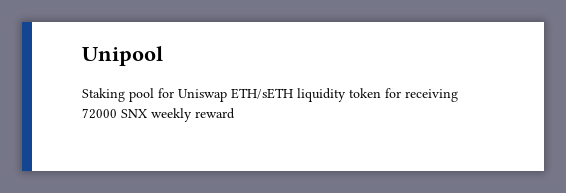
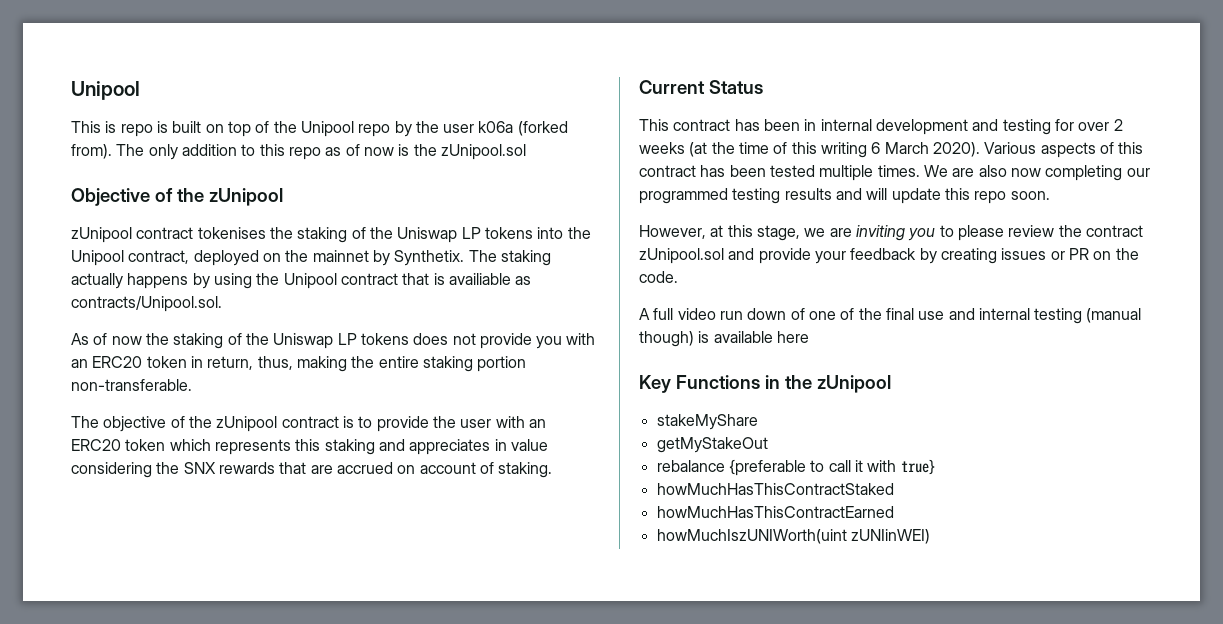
- Staking pool for Uniswap ETH/sETH liquidity token for receiving 72000 SNX weekly reward
+ This is repo is built on top of the Unipool repo by the user k06a (forked from). The only addition to this repo as of now is the zUnipool.sol
+ Objective of the zUnipool
+ zUnipool contract tokenises the staking of the Uniswap LP tokens into the Unipool contract, deployed on the mainnet by Synthetix. The staking actually happens by using the Unipool contract that is availiable as contracts/Unipool.sol.
+ As of now the staking of the Uniswap LP tokens does not provide you with an ERC20 token in return, thus, making the entire staking portion non-transferable.
+ The objective of the zUnipool contract is to provide the user with an ERC20 token which represents this staking and appreciates in value considering the SNX rewards that are accrued on account of staking.
+ Current Status
+ This contract has been in internal development and testing for over 2 weeks (at the time of this writing 6 March 2020). Various aspects of this contract has been tested multiple times. We are also now completing our programmed testing results and will update this repo soon.
+ However, at this stage, we are inviting you to please review the contract zUnipool.sol and provide your feedback by creating issues or PR on the code.
+ A full video run down of one of the final use and internal testing (manual though) is available here
+ Key Functions in the zUnipool
+ stakeMyShare
+ getMyStakeOut
+ rebalance {preferable to call it with true}
+ howMuchHasThisContractStaked
+ howMuchHasThisContractEarned
+ howMuchIszUNIWorth(uint zUNIinWEI)

